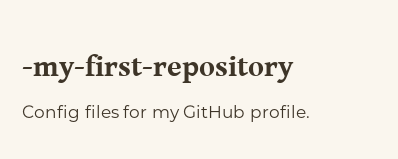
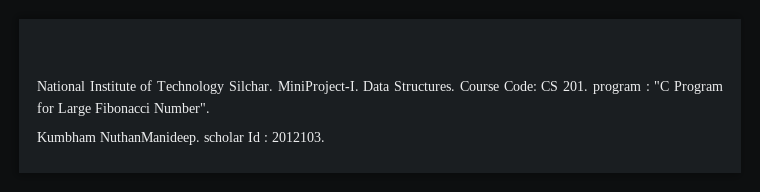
- -my-first-repository
- Config files for my GitHub profile.
+ National Institute of Technology Silchar. MiniProject-I. Data Structures. Course Code: CS 201. program : "C Program for Large Fibonacci Number".
+ Kumbham NuthanManideep. scholar Id : 2012103.

